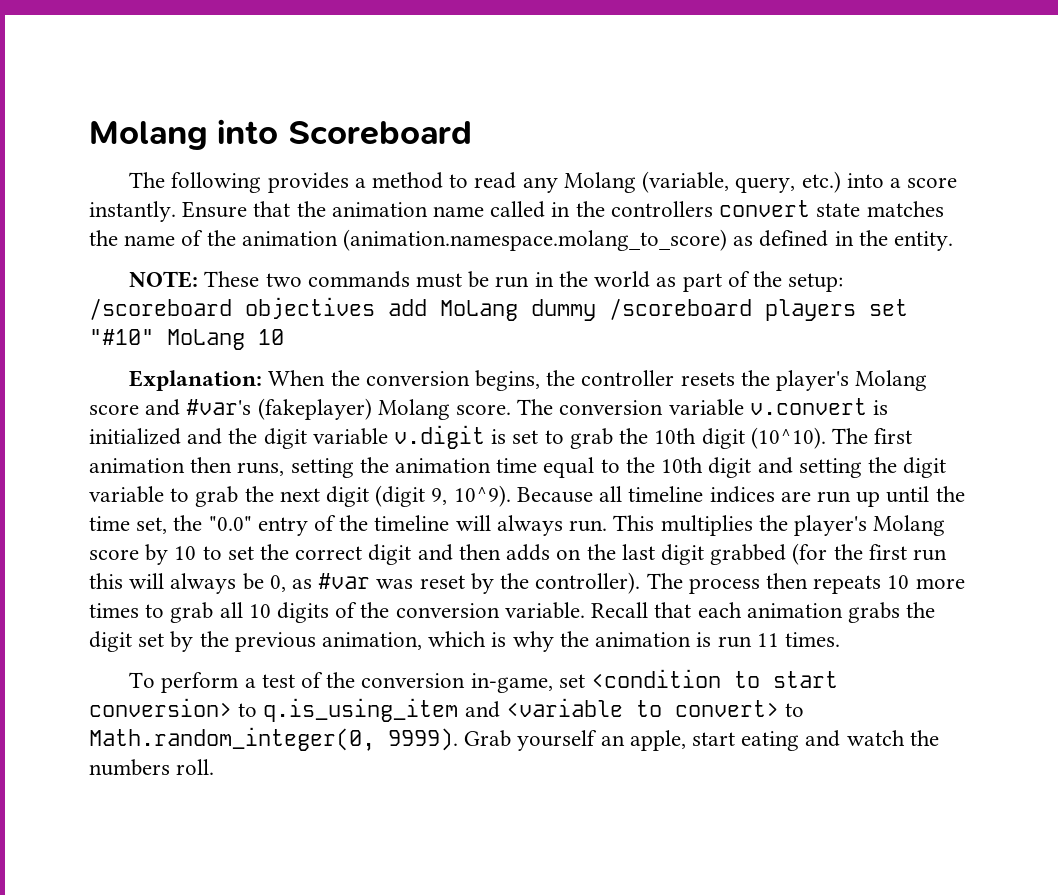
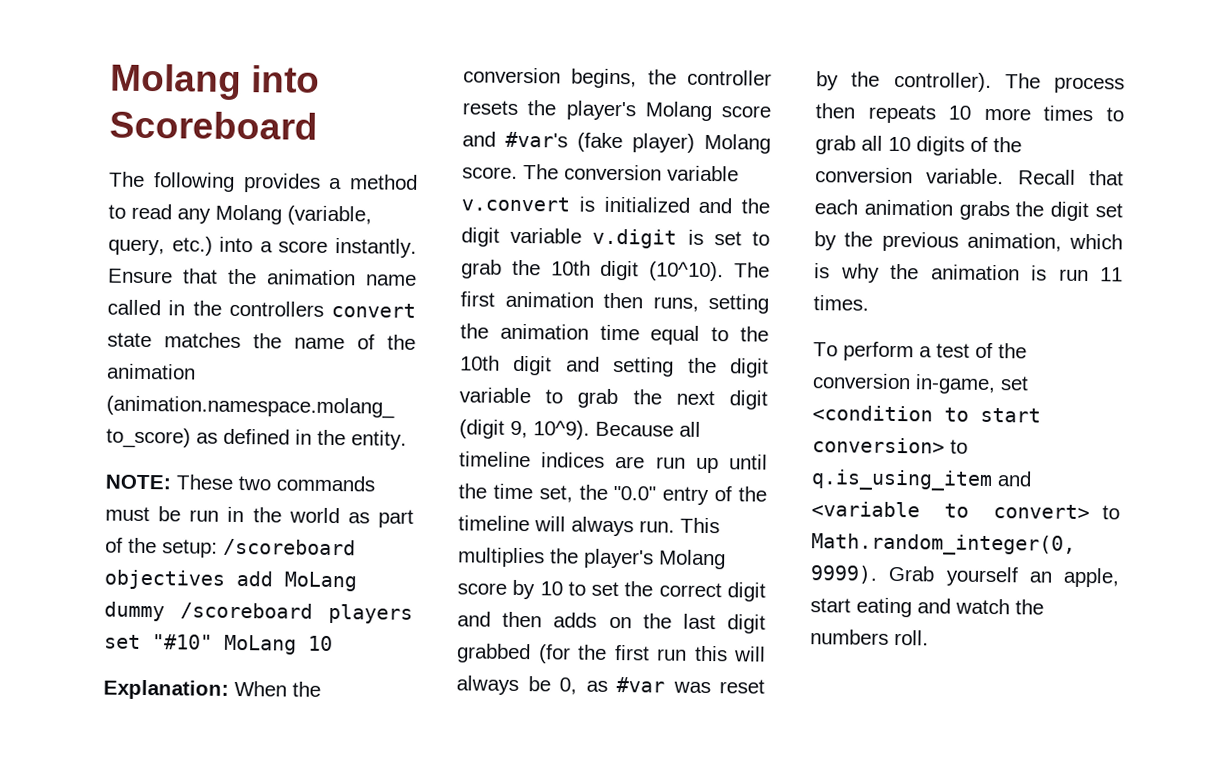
- Explanation: When the conversion begins, the controller resets the player's Molang score and #var's (fakeplayer) Molang score.
+ Explanation: When the conversion begins, the controller resets the player's Molang score and #var's (fake player) Molang score.

